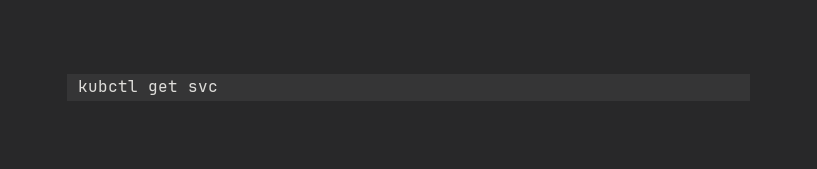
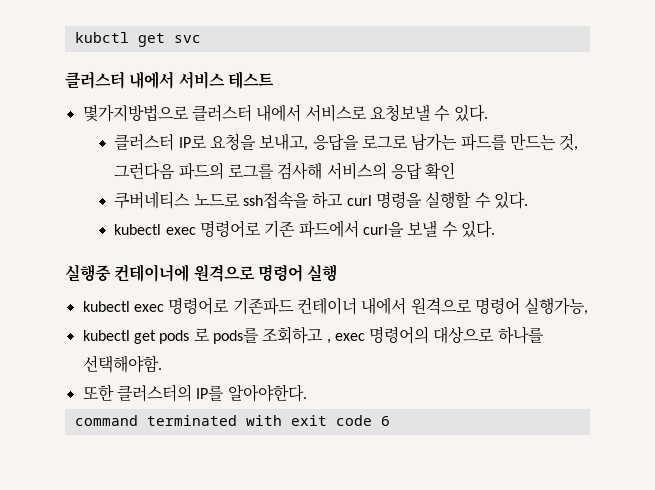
+ 클러스터 내에서 서비스 테스트
+ 몇가지방법으로 클러스터 내에서 서비스로 요청보낼 수 있다.
+ 클러스터 IP로 요청을 보내고, 응답을 로그로 남가는 파드를 만드는 것, 그런다음 파드의 로그를 검사해 서비스의 응답 확인
+ 쿠버네티스 노드로 ssh접속을 하고 curl 명령을 실행할 수 있다.
+ kubectl exec 명령어로 기존 파드에서 curl을 보낼 수 있다.
+ 실행중 컨테이너에 원격으로 명령어 실행
+ kubectl exec 명령어로 기존파드 컨테이너 내에서 원격으로 명령어 실행가능,
+ kubectl get pods 로 pods를 조회하고 , exec 명령어의 대상으로 하나를 선택해야함.
+ 또한 클러스터의 IP를 알아야한다.
+ command terminated with exit code 6

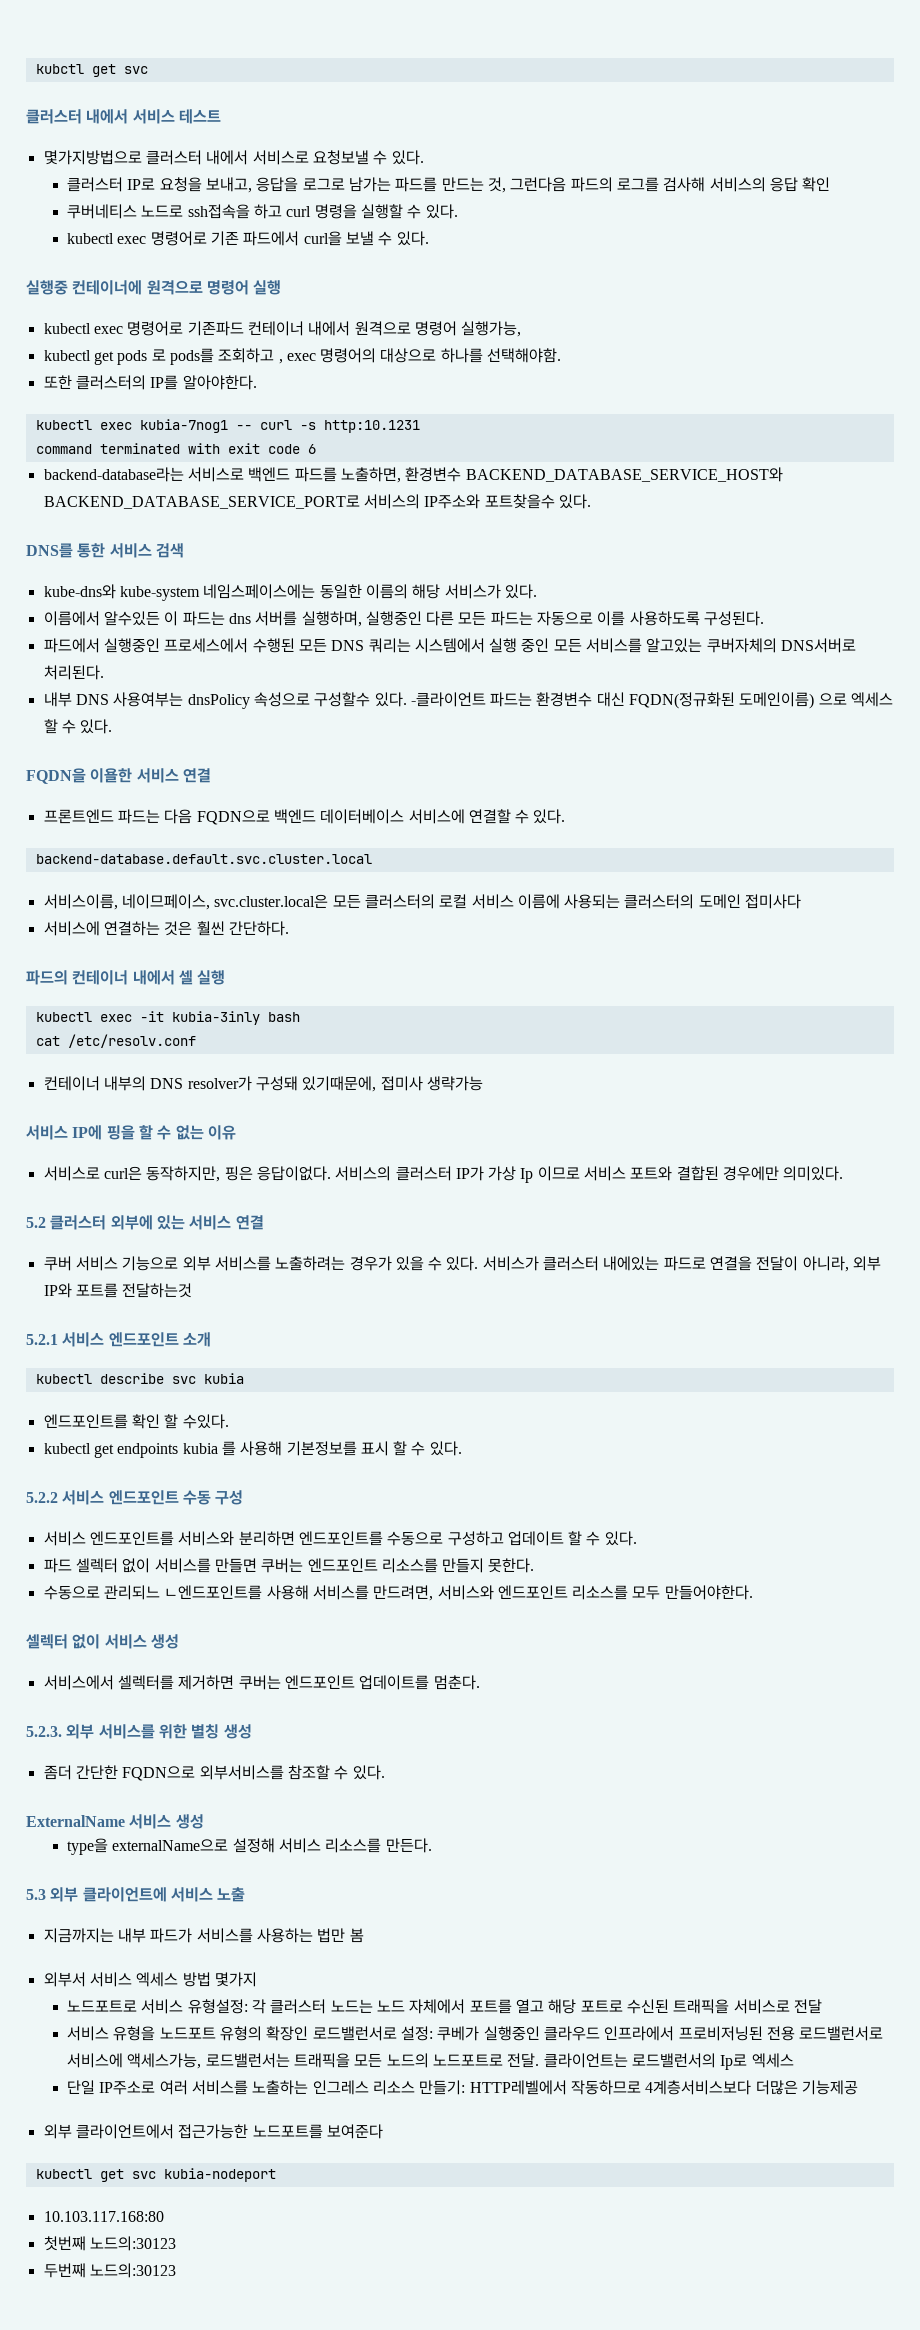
+ kubectl exec kubia-7nog1 -- curl -s http:10.1231
+ backend-database라는 서비스로 백엔드 파드를 노출하면, 환경변수 BACKEND_DATABASE_SERVICE_HOST와 BACKEND_DATABASE_SERVICE_PORT로 서비스의 IP주소와 포트찾을수 있다.
+ DNS를 통한 서비스 검색
+ kube-dns와 kube-system 네임스페이스에는 동일한 이름의 해당 서비스가 있다.
+ 이름에서 알수있든 이 파드는 dns 서버를 실행하며, 실행중인 다른 모든 파드는 자동으로 이를 사용하도록 구성된다.
+ 파드에서 실행중인 프로세스에서 수행된 모든 DNS 쿼리는 시스템에서 실행 중인 모든 서비스를 알고있는 쿠버자체의 DNS서버로 처리된다.
+ 내부 DNS 사용여부는 dnsPolicy 속성으로 구성할수 있다. -클라이언트 파드는 환경변수 대신 FQDN(정규화된 도메인이름) 으로 엑세스 할 수 있다.
+ FQDN을 이욜한 서비스 연결
+ 프론트엔드 파드는 다음 FQDN으로 백엔드 데이터베이스 서비스에 연결할 수 있다.
+ backend-database.default.svc.cluster.local
+ 서비스이름, 네이므페이스, svc.cluster.local은 모든 클러스터의 로컬 서비스 이름에 사용되는 클러스터의 도메인 접미사다
+ 서비스에 연결하는 것은 훨씬 간단하다.
+ 파드의 컨테이너 내에서 셀 실행
+ kubectl exec -it kubia-3inly bash
+ cat /etc/resolv.conf
+ 컨테이너 내부의 DNS resolver가 구성돼 있기때문에, 접미사 생략가능
+ 서비스 IP에 핑을 할 수 없는 이유
+ 서비스로 curl은 동작하지만, 핑은 응답이없다. 서비스의 클러스터 IP가 가상 Ip 이므로 서비스 포트와 결합된 경우에만 의미있다.
+ 5.2 클러스터 외부에 있는 서비스 연결
+ 쿠버 서비스 기능으로 외부 서비스를 노출하려는 경우가 있을 수 있다. 서비스가 클러스터 내에있는 파드로 연결을 전달이 아니라, 외부 IP와 포트를 전달하는것
+ 5.2.1 서비스 엔드포인트 소개
+ kubectl describe svc kubia
+ 엔드포인트를 확인 할 수있다.
+ kubectl get endpoints kubia 를 사용해 기본정보를 표시 할 수 있다.
+ 5.2.2 서비스 엔드포인트 수동 구성
+ 서비스 엔드포인트를 서비스와 분리하면 엔드포인트를 수동으로 구성하고 업데이트 할 수 있다.
+ 파드 셀렉터 없이 서비스를 만들면 쿠버는 엔드포인트 리소스를 만들지 못한다.
+ 수동으로 관리되느 ㄴ엔드포인트를 사용해 서비스를 만드려면, 서비스와 엔드포인트 리소스를 모두 만들어야한다.
+ 셀렉터 없이 서비스 생성
+ 서비스에서 셀렉터를 제거하면 쿠버는 엔드포인트 업데이트를 멈춘다.
+ 5.2.3. 외부 서비스를 위한 별칭 생성
+ 좀더 간단한 FQDN으로 외부서비스를 참조할 수 있다.
+ ExternalName 서비스 생성
+ type을 externalName으로 설정해 서비스 리소스를 만든다.
+ 5.3 외부 클라이언트에 서비스 노출
+ 지금까지는 내부 파드가 서비스를 사용하는 법만 봄
+ 외부서 서비스 엑세스 방법 몇가지
+ 노드포트로 서비스 유형설정: 각 클러스터 노드는 노드 자체에서 포트를 열고 해당 포트로 수신된 트래픽을 서비스로 전달
+ 서비스 유형을 노드포트 유형의 확장인 로드밸런서로 설정: 쿠베가 실행중인 클라우드 인프라에서 프로비저닝된 전용 로드밸런서로 서비스에 액세스가능, 로드밸런서는 트래픽을 모든 노드의 노드포트로 전달. 클라이언트는 로드밸런서의 Ip로 엑세스
+ 단일 IP주소로 여러 서비스를 노출하는 인그레스 리소스 만들기: HTTP레벨에서 작동하므로 4계층서비스보다 더많은 기능제공
+ 외부 클라이언트에서 접근가능한 노드포트를 보여준다
+ kubectl get svc kubia-nodeport
+ 10.103.117.168:80
+ 첫번째 노드의:30123
+ 두번째 노드의:30123

